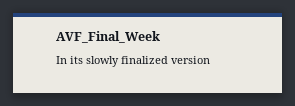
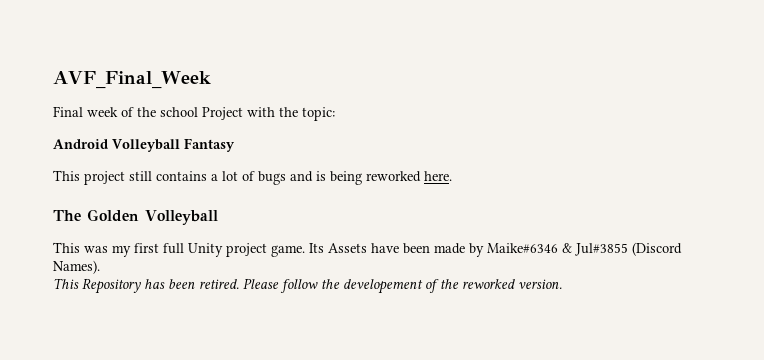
- In its slowly finalized version
+ Final week of the school Project with the topic:
+ Android Volleyball Fantasy
+ This project still contains a lot of bugs and is being reworked here.
+ The Golden Volleyball
+ This was my first full Unity project game. Its Assets have been made by Maike#6346 & Jul#3855 (Discord Names).
+ This Repository has been retired. Please follow the developement of the reworked version.

